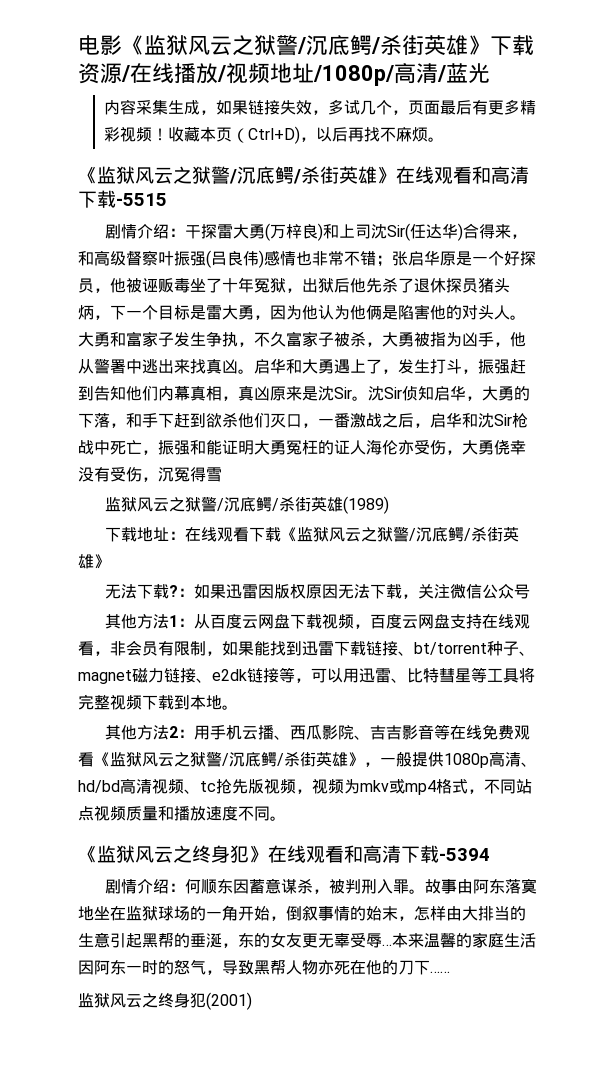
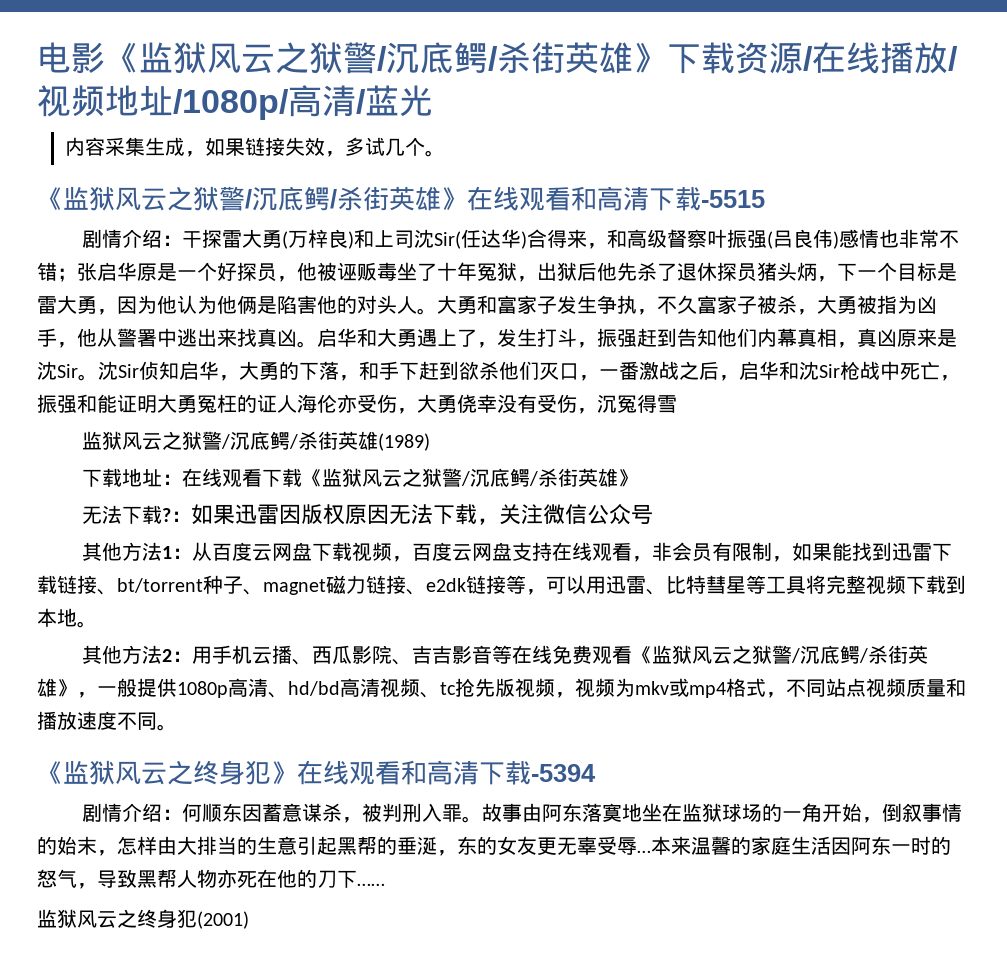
- 内容采集生成，如果链接失效，多试几个，页面最后有更多精彩视频！收藏本页（Ctrl+D)，以后再找不麻烦。
+ 内容采集生成，如果链接失效，多试几个。

